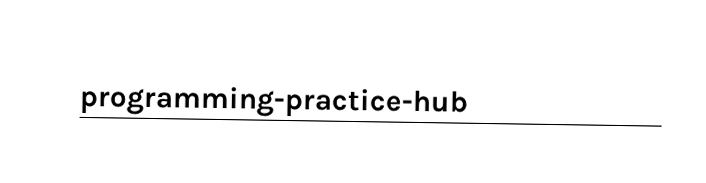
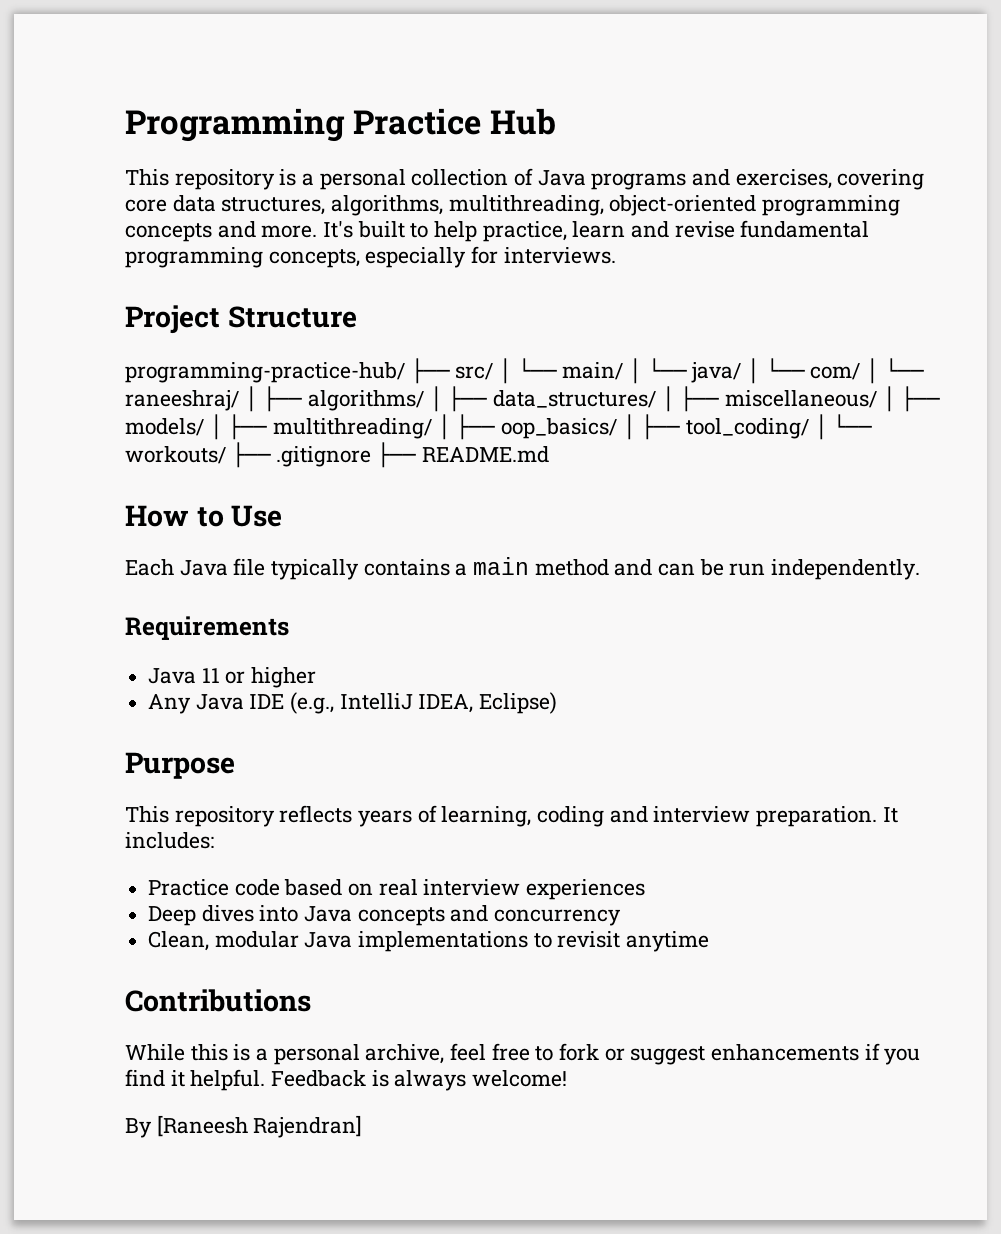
- programming-practice-hub
+ Programming Practice Hub
+ This repository is a personal collection of Java programs and exercises, covering core data structures, algorithms, multithreading, object-oriented programming concepts and more. It's built to help practice, learn and revise fundamental programming concepts, especially for interviews.
+ Project Structure
+ programming-practice-hub/ ├── src/ │ └── main/ │ └── java/ │ └── com/ │ └── raneeshraj/ │ ├── algorithms/ │ ├── data_structures/ │ ├── miscellaneous/ │ ├── models/ │ ├── multithreading/ │ ├── oop_basics/ │ ├── tool_coding/ │ └── workouts/ ├── .gitignore ├── README.md
+ How to Use
+ Each Java file typically contains a main method and can be run independently.
+ Requirements
+ Java 11 or higher
+ Any Java IDE (e.g., IntelliJ IDEA, Eclipse)
+ Purpose
+ This repository reflects years of learning, coding and interview preparation. It includes:
+ Practice code based on real interview experiences
+ Deep dives into Java concepts and concurrency
+ Clean, modular Java implementations to revisit anytime
+ Contributions
+ While this is a personal archive, feel free to fork or suggest enhancements if you find it helpful. Feedback is always welcome!
+ By [Raneesh Rajendran]

